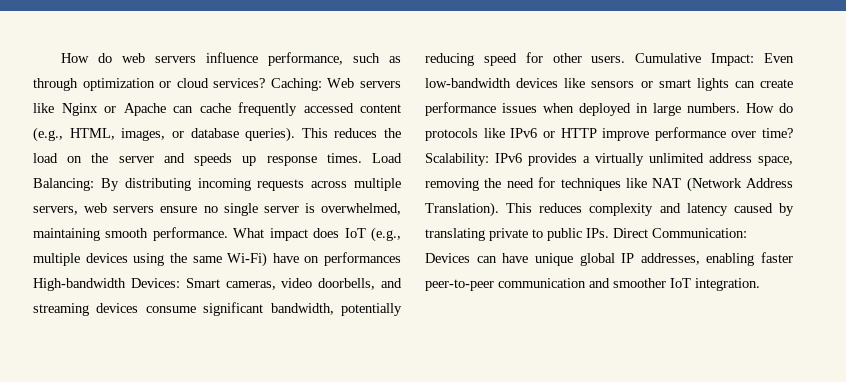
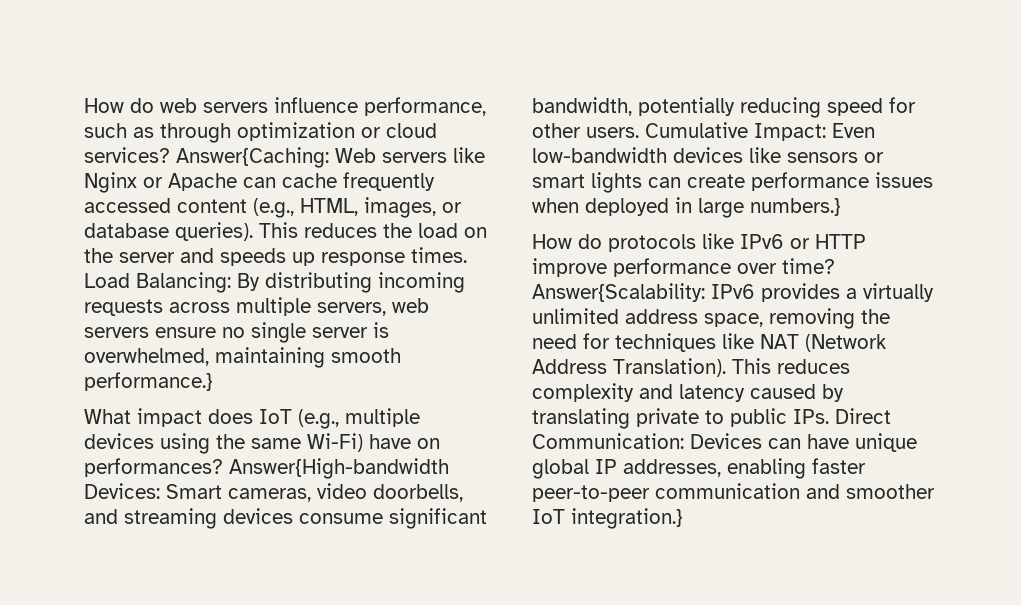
- Caching: Web servers like Nginx or Apache can cache frequently accessed content (e.g., HTML, images, or database queries).
+ Answer{Caching: Web servers like Nginx or Apache can cache frequently accessed content (e.g., HTML, images, or database queries).
- Load Balancing: By distributing incoming requests across multiple servers, web servers ensure no single server is overwhelmed, maintaining smooth performance. What impact does IoT (e.g., multiple devices using the same Wi-Fi) have on performances High-bandwidth Devices: Smart cameras, video doorbells, and streaming devices consume significant bandwidth, potentially reducing speed for other users.
+ Load Balancing: By distributing incoming requests across multiple servers, web servers ensure no single server is overwhelmed, maintaining smooth performance.}
+ What impact does IoT (e.g., multiple devices using the same Wi-Fi) have on performances? Answer{High-bandwidth Devices: Smart cameras, video doorbells, and streaming devices consume significant bandwidth, potentially reducing speed for other users.
- Cumulative Impact: Even low-bandwidth devices like sensors or smart lights can create performance issues when deployed in large numbers. How do protocols like IPv6 or HTTP improve performance over time?
+ Cumulative Impact: Even low-bandwidth devices like sensors or smart lights can create performance issues when deployed in large numbers.}
+ How do protocols like IPv6 or HTTP improve performance over time?
- Scalability: IPv6 provides a virtually unlimited address space, removing the need for techniques like NAT (Network Address Translation).
+ Answer{Scalability: IPv6 provides a virtually unlimited address space, removing the need for techniques like NAT (Network Address Translation).
- This reduces complexity and latency caused by translating private to public IPs. Direct Communication: Devices can have unique global IP addresses, enabling faster peer-to-peer communication and smoother IoT integration.
+ This reduces complexity and latency caused by translating private to public IPs. Direct Communication: Devices can have unique global IP addresses, enabling faster peer-to-peer communication and smoother IoT integration.}

